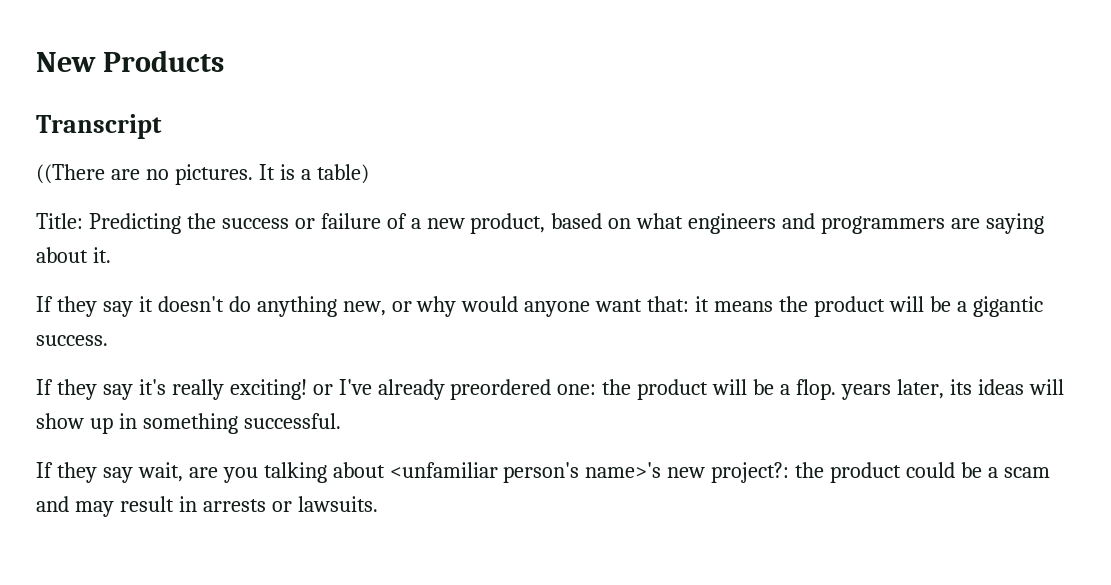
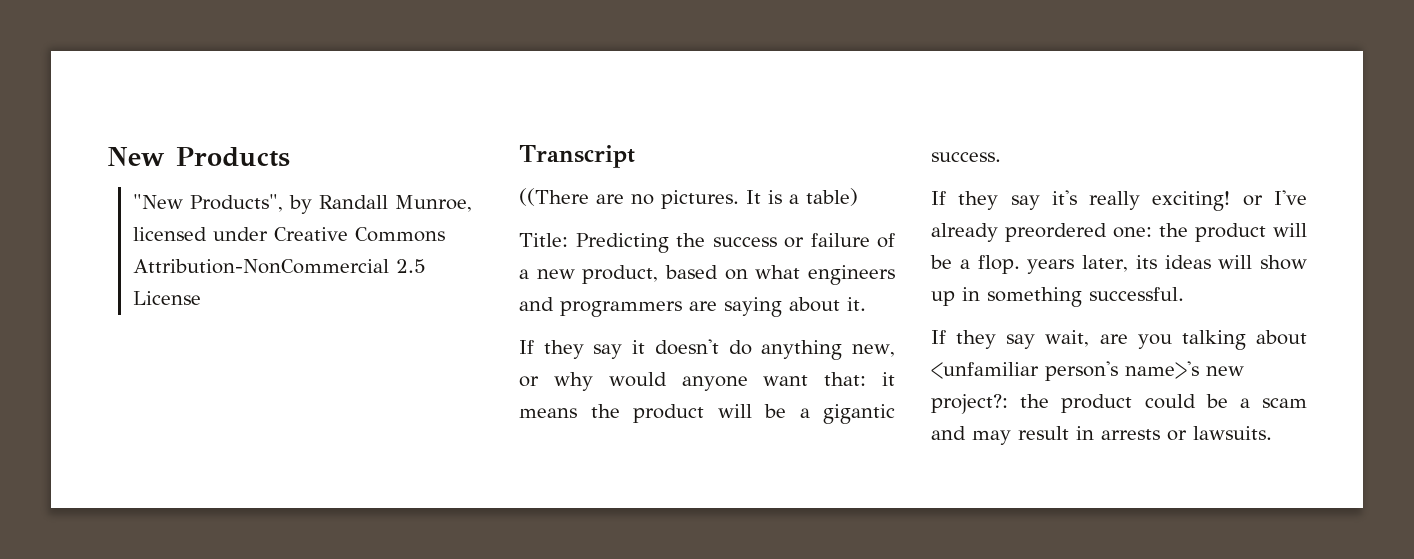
+ "New Products", by Randall Munroe, licensed under Creative Commons Attribution-NonCommercial 2.5 License

